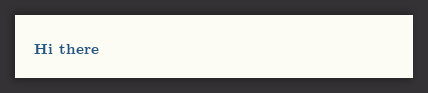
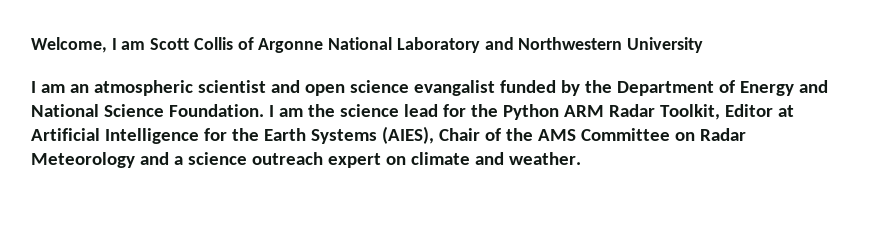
- Hi there
+ Welcome, I am Scott Collis of Argonne National Laboratory and Northwestern University
+ I am an atmospheric scientist and open science evangalist funded by the Department of Energy and National Science Foundation. I am the science lead for the Python ARM Radar Toolkit, Editor at Artificial Intelligence for the Earth Systems (AIES), Chair of the AMS Committee on Radar Meteorology and a science outreach expert on climate and weather.

